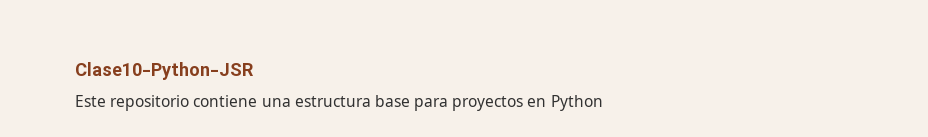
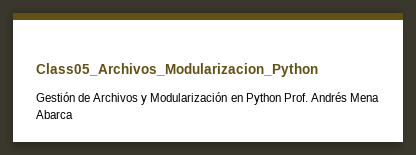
- Clase10-Python-JSR
- Este repositorio contiene una estructura base para proyectos en Python
+ Class05_Archivos_Modularizacion_Python
+ Gestión de Archivos y Modularización en Python Prof. Andrés Mena Abarca

